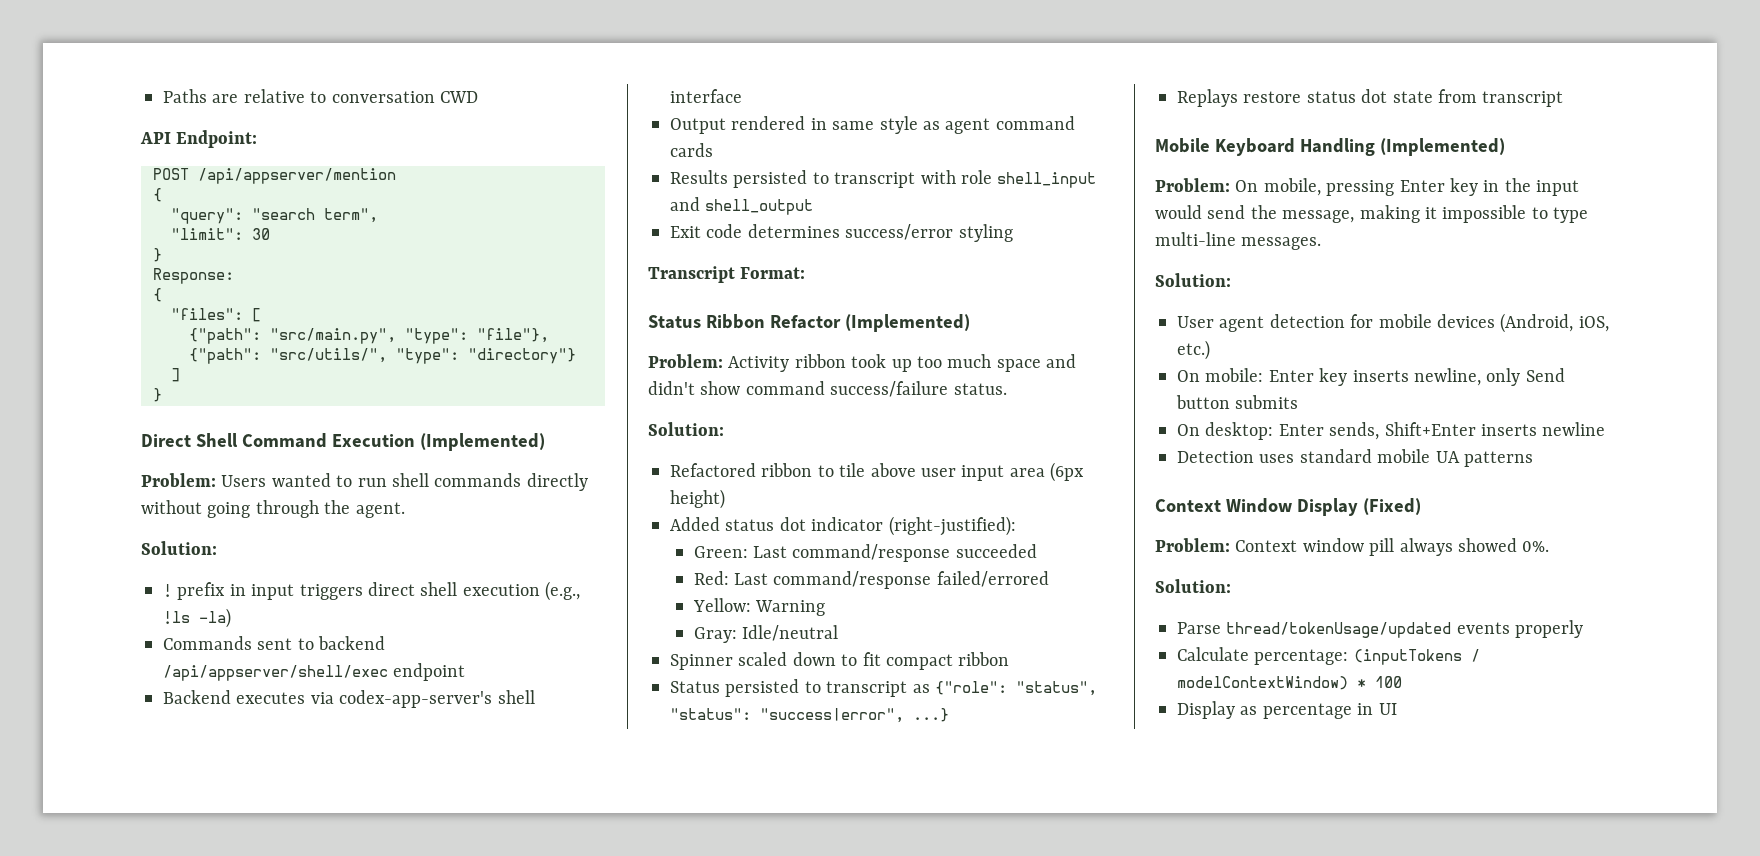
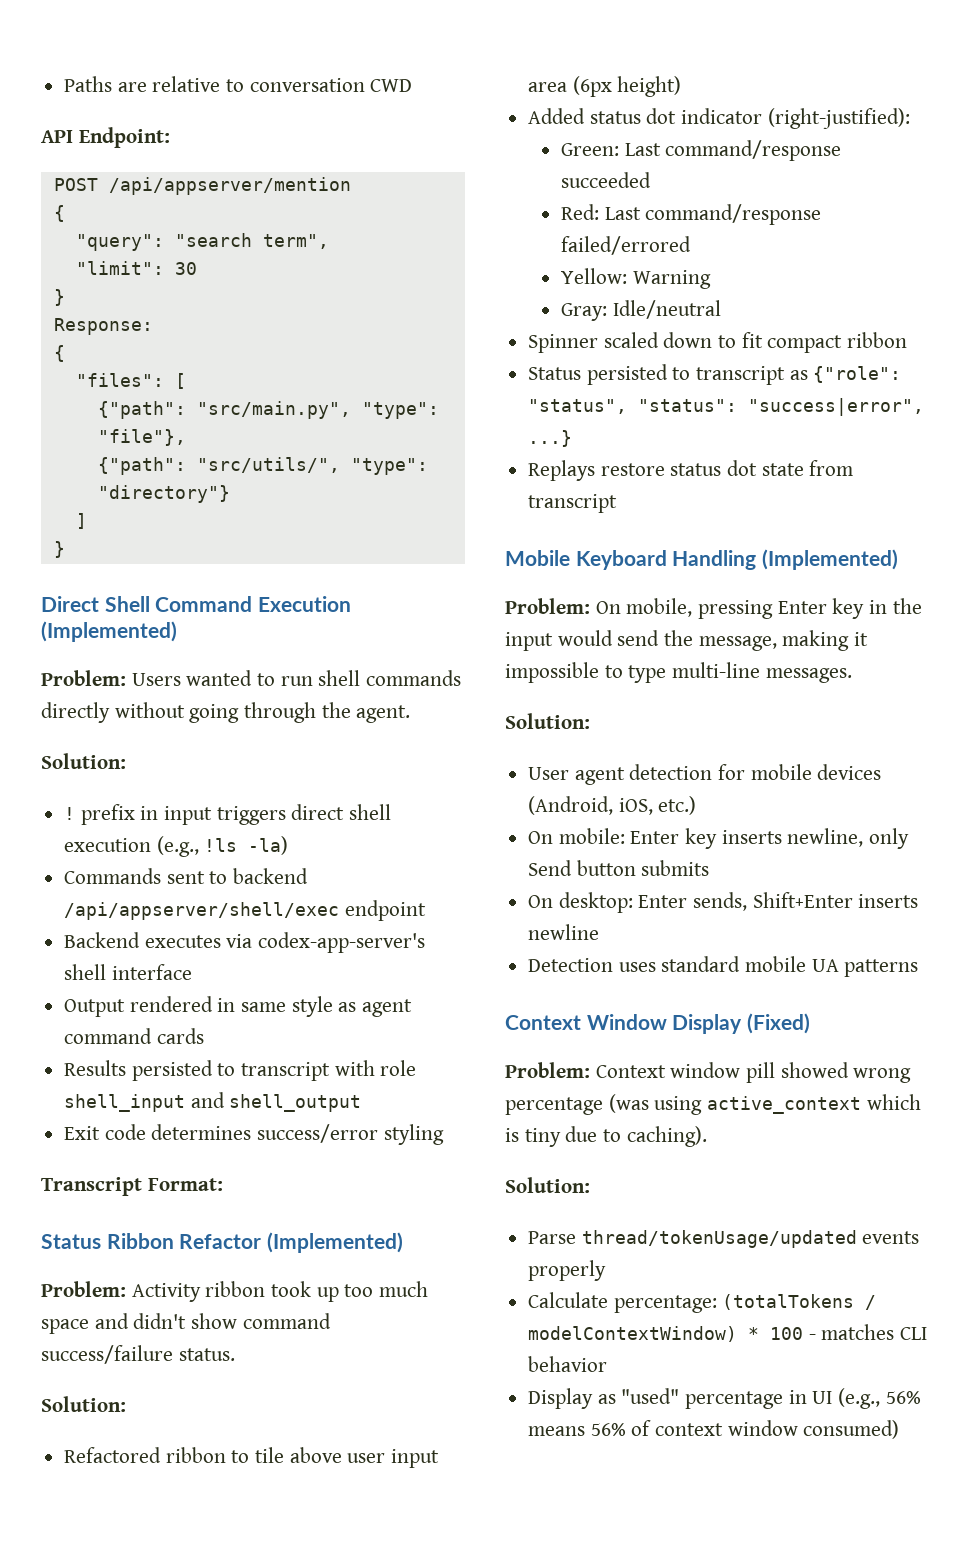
- Problem: Context window pill always showed 0%.
+ Problem: Context window pill showed wrong percentage (was using active_context which is tiny due to caching).
- Calculate percentage: (inputTokens / modelContextWindow) * 100
+ Calculate percentage: (totalTokens / modelContextWindow) * 100 - matches CLI behavior
- Display as percentage in UI
+ Display as "used" percentage in UI (e.g., 56% means 56% of context window consumed)

